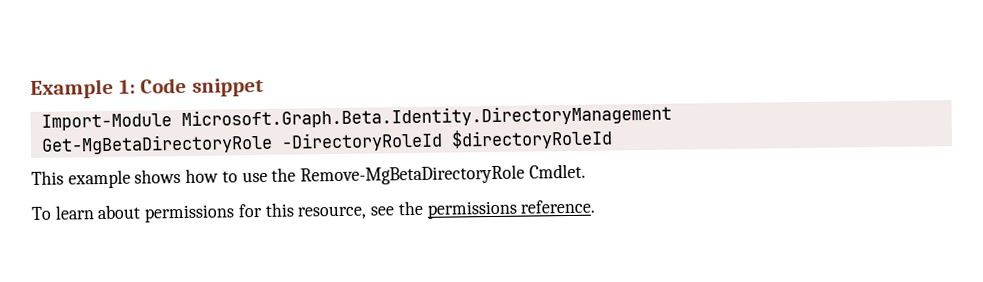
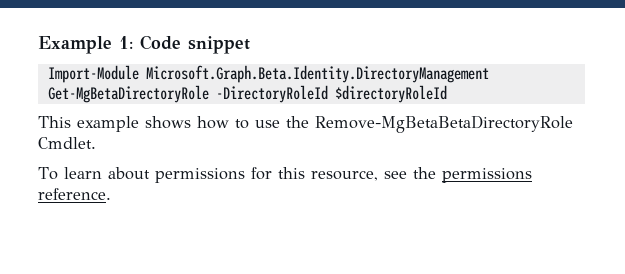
- This example shows how to use the Remove-MgBetaDirectoryRole Cmdlet.
+ This example shows how to use the Remove-MgBetaBetaDirectoryRole Cmdlet.

